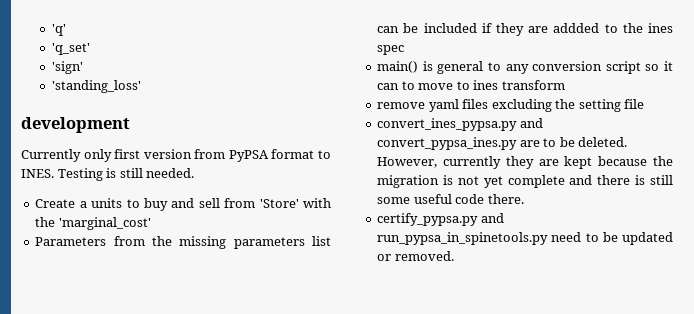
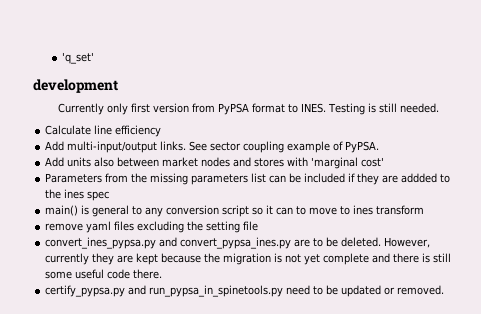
- 'q'
- 'sign'
- 'standing_loss'
- Create a units to buy and sell from 'Store' with the 'marginal_cost'
+ Calculate line efficiency
+ Add multi-input/output links. See sector coupling example of PyPSA.
+ Add units also between market nodes and stores with 'marginal cost'

